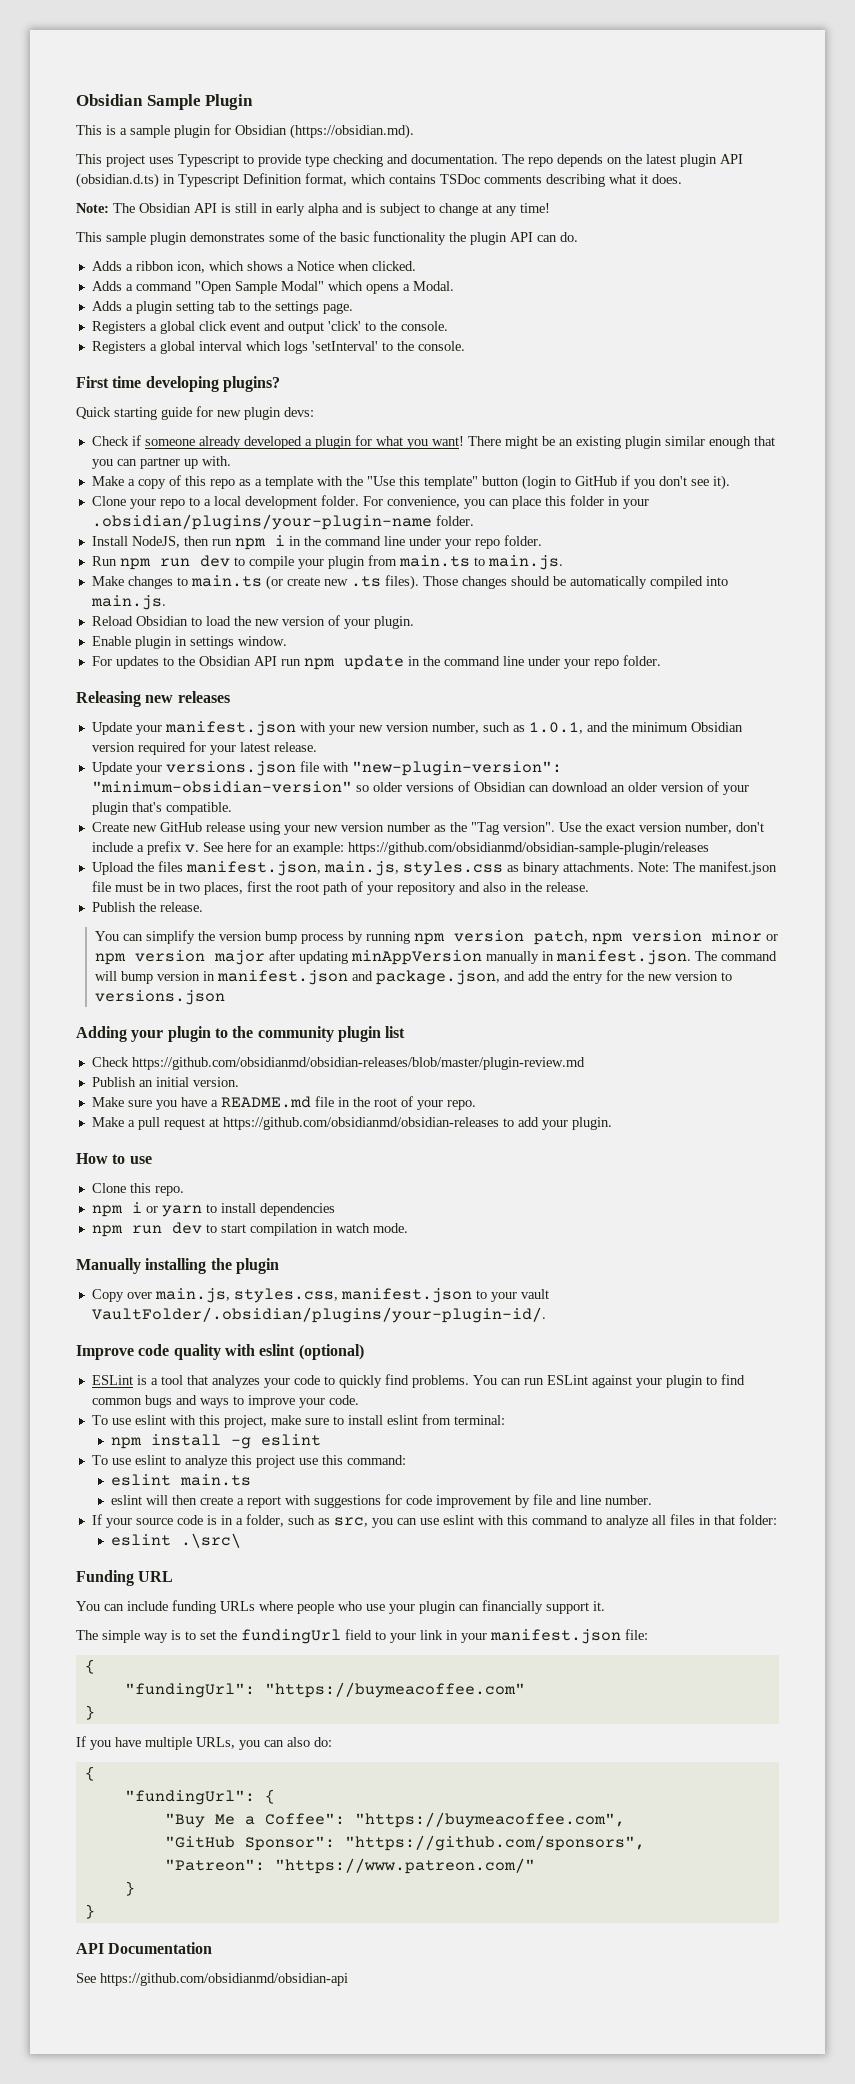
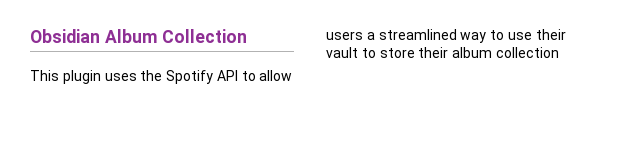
- Obsidian Sample Plugin
- This is a sample plugin for Obsidian (https://obsidian.md).
- This project uses Typescript to provide type checking and documentation. The repo depends on the latest plugin API (obsidian.d.ts) in Typescript Definition format, which contains TSDoc comments describing what it does.
- Note: The Obsidian API is still in early alpha and is subject to change at any time!
- This sample plugin demonstrates some of the basic functionality the plugin API can do.
- Adds a ribbon icon, which shows a Notice when clicked.
- Adds a command "Open Sample Modal" which opens a Modal.
- Adds a plugin setting tab to the settings page.
- Registers a global click event and output 'click' to the console.
- Registers a global interval which logs 'setInterval' to the console.
- First time developing plugins?
- Quick starting guide for new plugin devs:
- Check if someone already developed a plugin for what you want! There might be an existing plugin similar enough that you can partner up with.
- Make a copy of this repo as a template with the "Use this template" button (login to GitHub if you don't see it).
- Clone your repo to a local development folder. For convenience, you can place this folder in your .obsidian/plugins/your-plugin-name folder.
- Install NodeJS, then run npm i in the command line under your repo folder.
- Run npm run dev to compile your plugin from main.ts to main.js.
- Make changes to main.ts (or create new .ts files). Those changes should be automatically compiled into main.js.
- Reload Obsidian to load the new version of your plugin.
- Enable plugin in settings window.
- For updates to the Obsidian API run npm update in the command line under your repo folder.
- Releasing new releases
- Update your manifest.json with your new version number, such as 1.0.1, and the minimum Obsidian version required for your latest release.
- Update your versions.json file with "new-plugin-version": "minimum-obsidian-version" so older versions of Obsidian can download an older version of your plugin that's compatible.
- Create new GitHub release using your new version number as the "Tag version". Use the exact version number, don't include a prefix v. See here for an example: https://github.com/obsidianmd/obsidian-sample-plugin/releases
- Upload the files manifest.json, main.js, styles.css as binary attachments. Note: The manifest.json file must be in two places, first the root path of your repository and also in the release.
- Publish the release.
- You can simplify the version bump process by running npm version patch, npm version minor or npm version major after updating minAppVersion manually in manifest.json. The command will bump version in manifest.json and package.json, and add the entry for the new version to versions.json
- Adding your plugin to the community plugin list
- Check https://github.com/obsidianmd/obsidian-releases/blob/master/plugin-review.md
- Publish an initial version.
- Make sure you have a README.md file in the root of your repo.
- Make a pull request at https://github.com/obsidianmd/obsidian-releases to add your plugin.
- How to use
- Clone this repo.
- npm i or yarn to install dependencies
- npm run dev to start compilation in watch mode.
- Manually installing the plugin
- Copy over main.js, styles.css, manifest.json to your vault VaultFolder/.obsidian/plugins/your-plugin-id/.
- Improve code quality with eslint (optional)
- ESLint is a tool that analyzes your code to quickly find problems. You can run ESLint against your plugin to find common bugs and ways to improve your code.
- To use eslint with this project, make sure to install eslint from terminal:
- npm install -g eslint
- To use eslint to analyze this project use this command:
- eslint main.ts
- eslint will then create a report with suggestions for code improvement by file and line number.
- If your source code is in a folder, such as src, you can use eslint with this command to analyze all files in that folder:
- eslint .\src\
- Funding URL
- You can include funding URLs where people who use your plugin can financially support it.
- The simple way is to set the fundingUrl field to your link in your manifest.json file:
- {
- "fundingUrl": "https://buymeacoffee.com"
- }
- If you have multiple URLs, you can also do:
- {
- "fundingUrl": {
- "Buy Me a Coffee": "https://buymeacoffee.com",
- "GitHub Sponsor": "https://github.com/sponsors",
- "Patreon": "https://www.patreon.com/"
- }
- }
- API Documentation
- See https://github.com/obsidianmd/obsidian-api
+ Obsidian Album Collection
+ This plugin uses the Spotify API to allow users a streamlined way to use their vault to store their album collection

